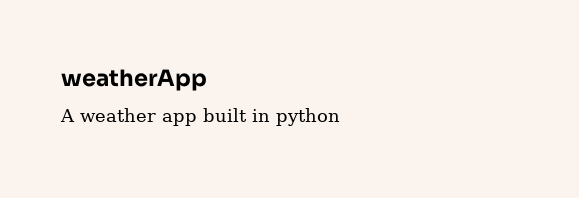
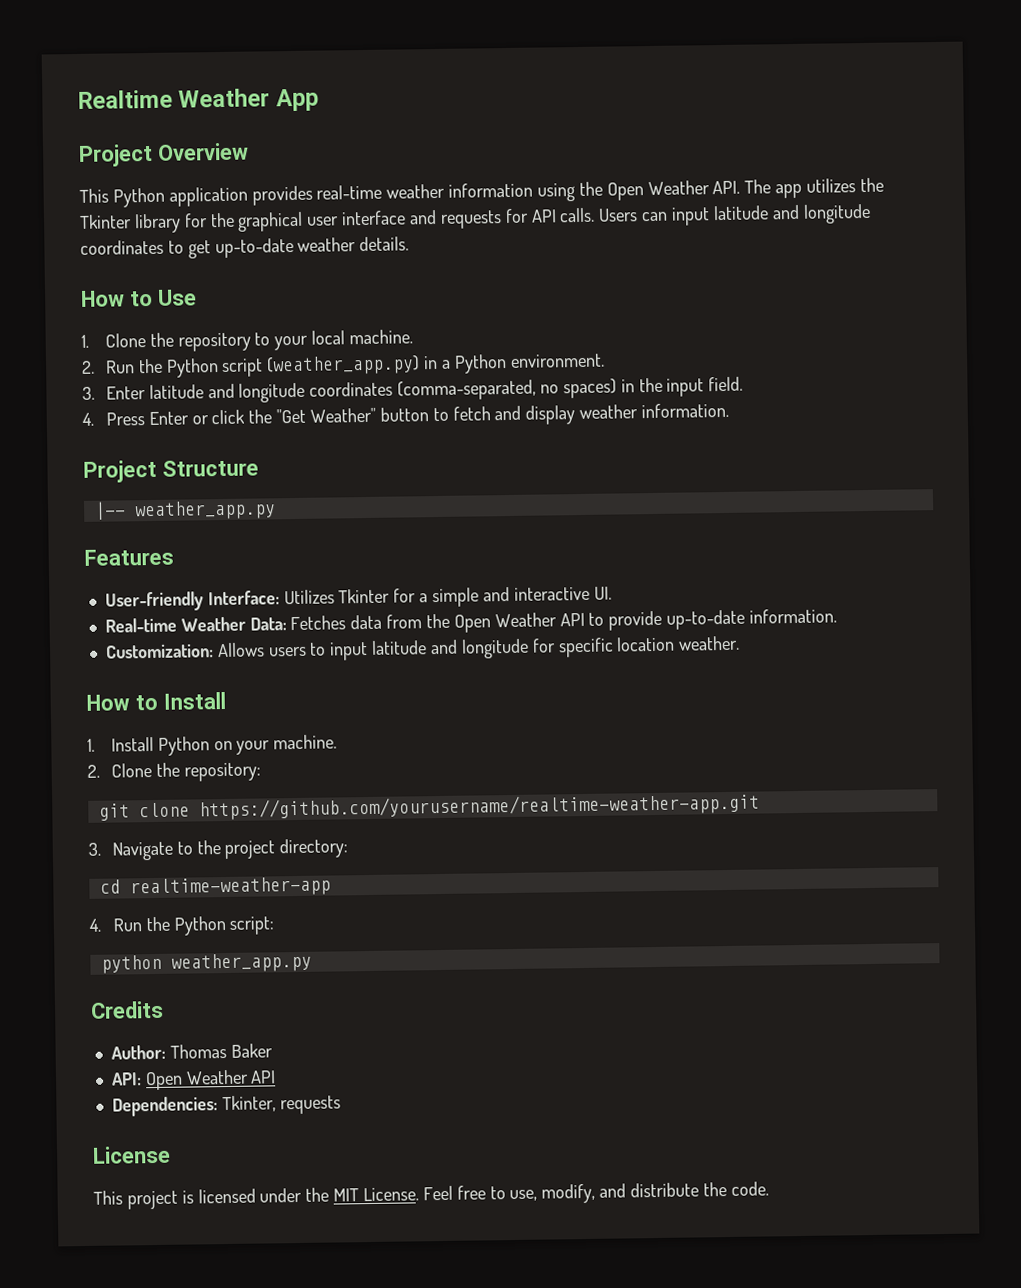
- weatherApp
- A weather app built in python
+ Realtime Weather App
+ Project Overview
+ This Python application provides real-time weather information using the Open Weather API. The app utilizes the Tkinter library for the graphical user interface and requests for API calls. Users can input latitude and longitude coordinates to get up-to-date weather details.
+ How to Use
+ 1. Clone the repository to your local machine.
+ 2. Run the Python script (weather_app.py) in a Python environment.
+ 3. Enter latitude and longitude coordinates (comma-separated, no spaces) in the input field.
+ 4. Press Enter or click the "Get Weather" button to fetch and display weather information.
+ Project Structure
+ |-- weather_app.py
+ Features
+ User-friendly Interface: Utilizes Tkinter for a simple and interactive UI.
+ Real-time Weather Data: Fetches data from the Open Weather API to provide up-to-date information.
+ Customization: Allows users to input latitude and longitude for specific location weather.
+ How to Install
+ 1. Install Python on your machine.
+ 2. Clone the repository:
+ git clone https://github.com/yourusername/realtime-weather-app.git
+ 3. Navigate to the project directory:
+ cd realtime-weather-app
+ 4. Run the Python script:
+ python weather_app.py
+ Credits
+ Author: Thomas Baker
+ API: Open Weather API
+ Dependencies: Tkinter, requests
+ License
+ This project is licensed under the MIT License. Feel free to use, modify, and distribute the code.

